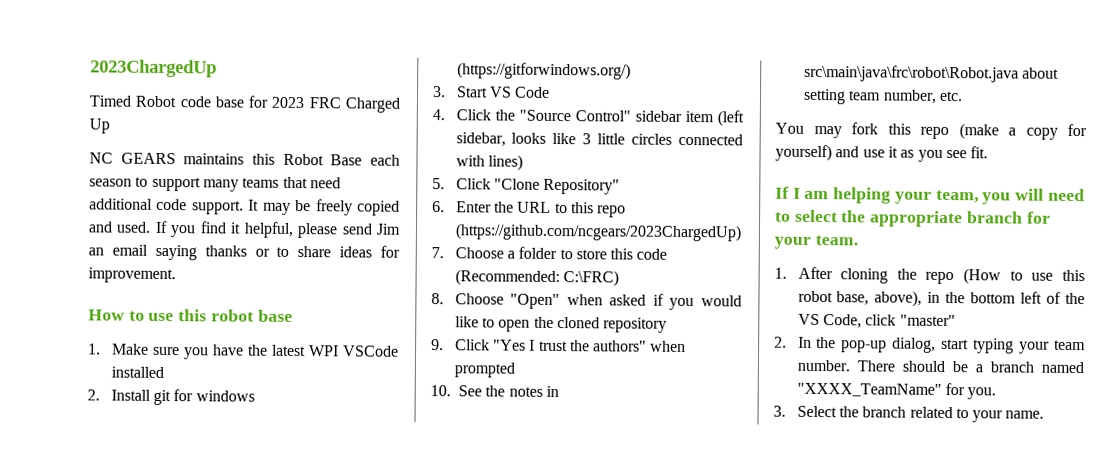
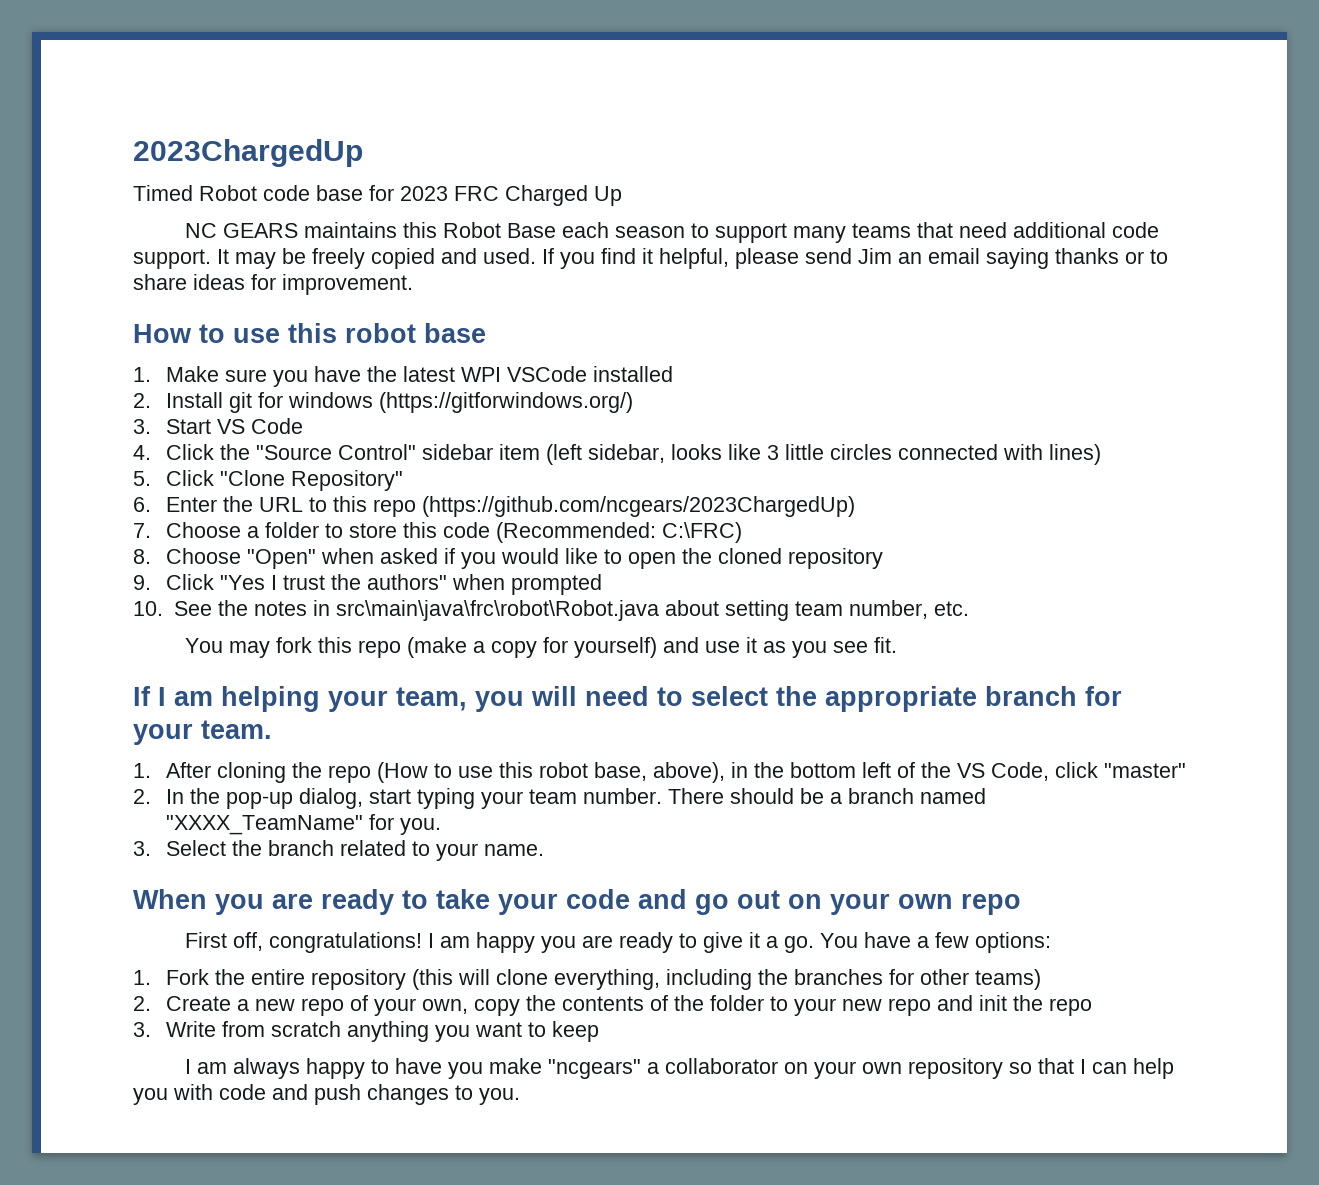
+ When you are ready to take your code and go out on your own repo
+ First off, congratulations! I am happy you are ready to give it a go. You have a few options:
+ 1. Fork the entire repository (this will clone everything, including the branches for other teams)
+ 2. Create a new repo of your own, copy the contents of the folder to your new repo and init the repo
+ 3. Write from scratch anything you want to keep
+ I am always happy to have you make "ncgears" a collaborator on your own repository so that I can help you with code and push changes to you.

